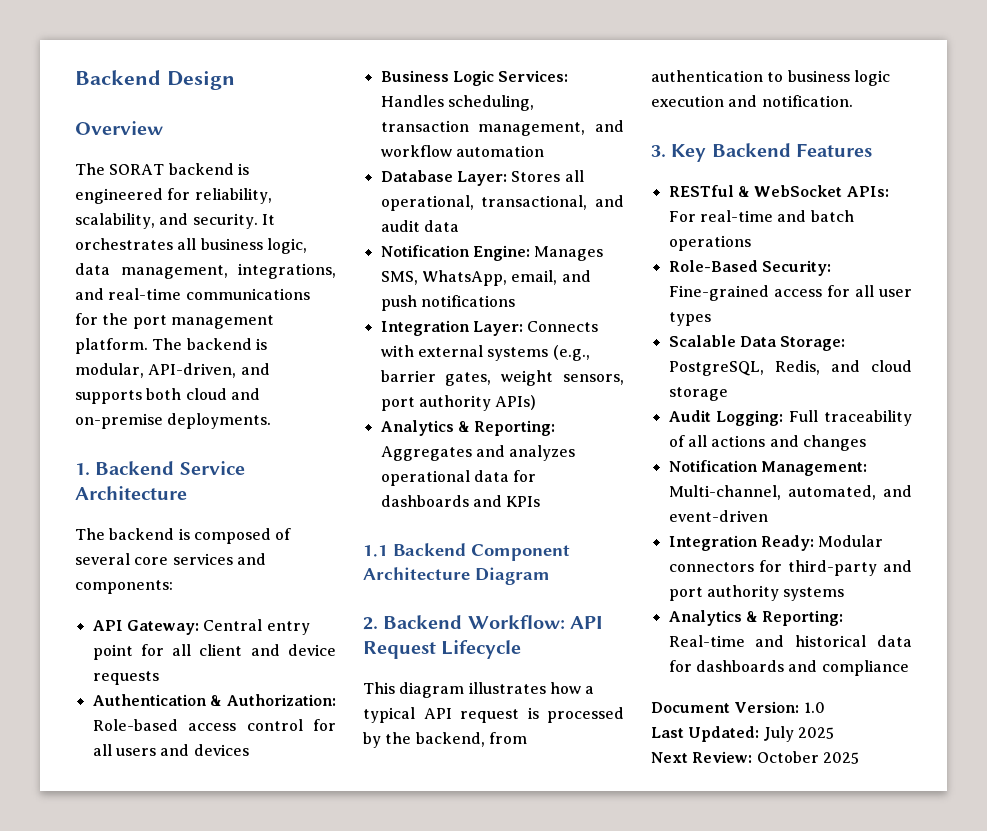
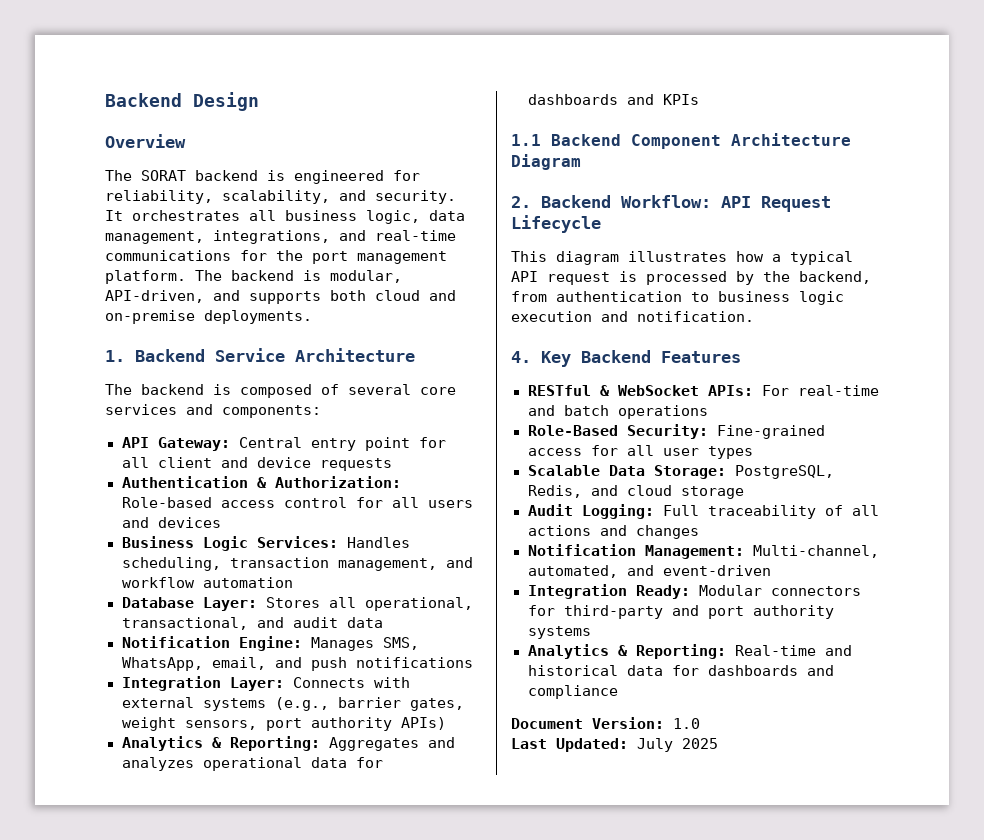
- 3. Key Backend Features
+ 4. Key Backend Features
- Next Review: October 2025

